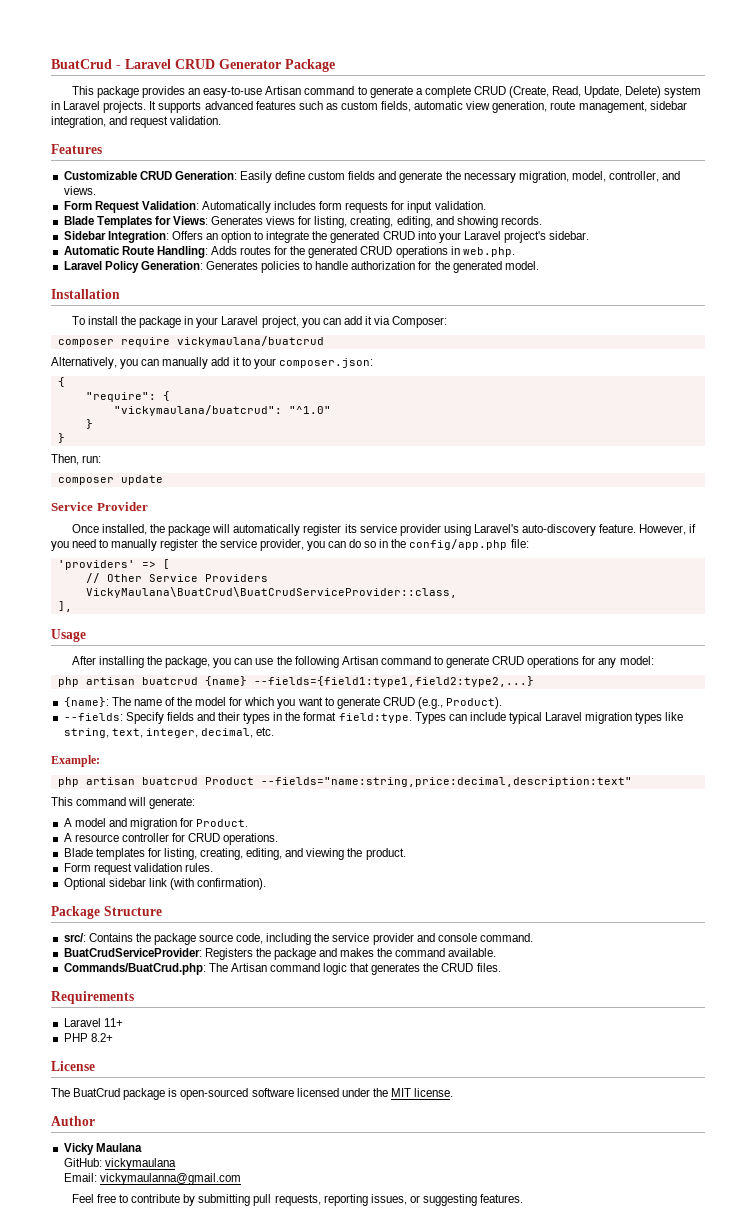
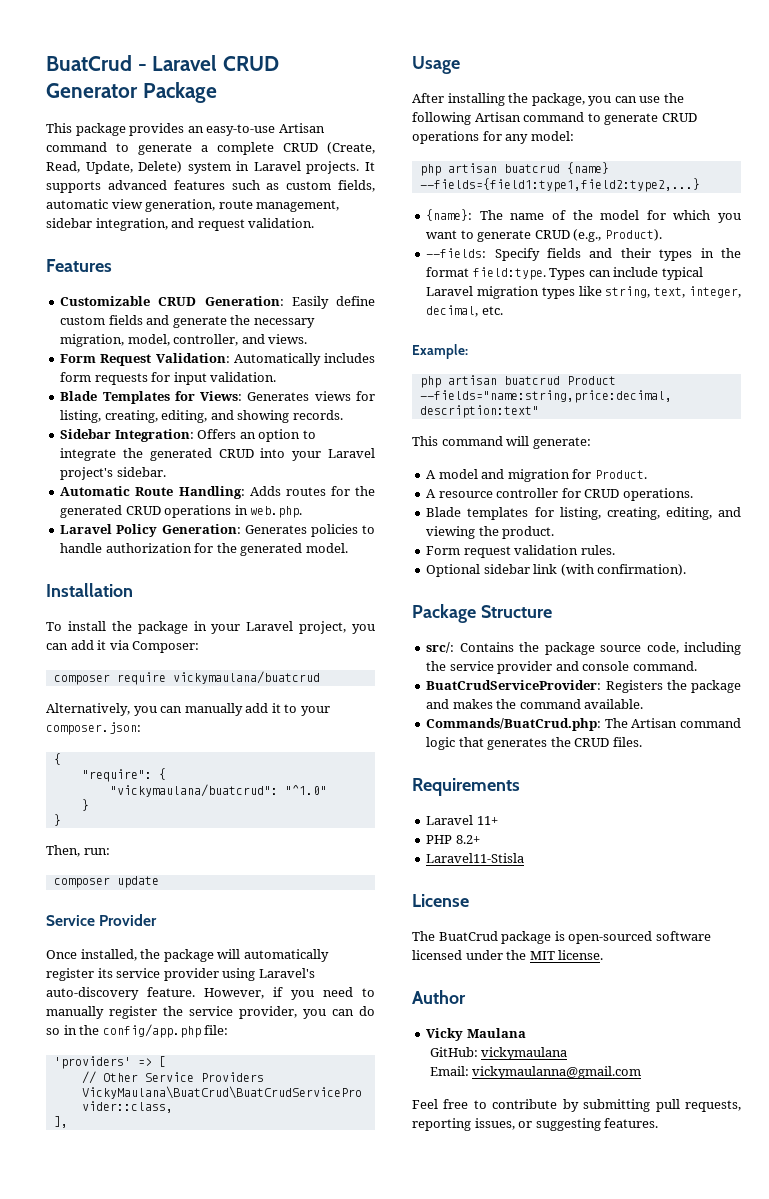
+ Laravel11-Stisla

